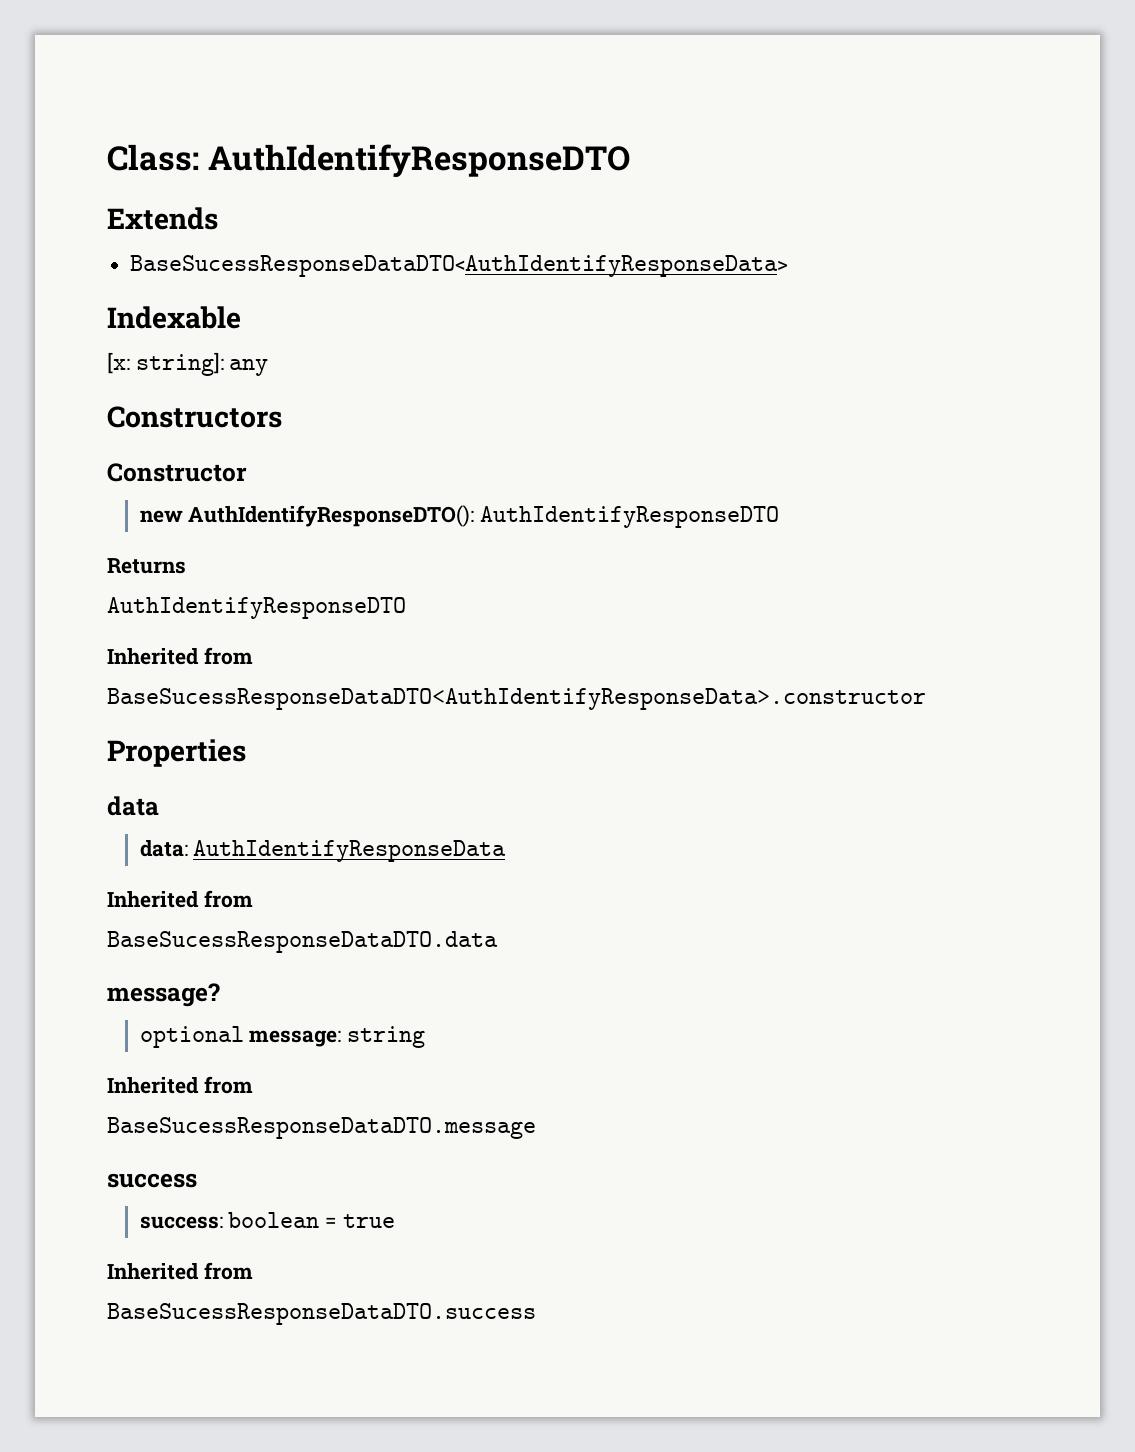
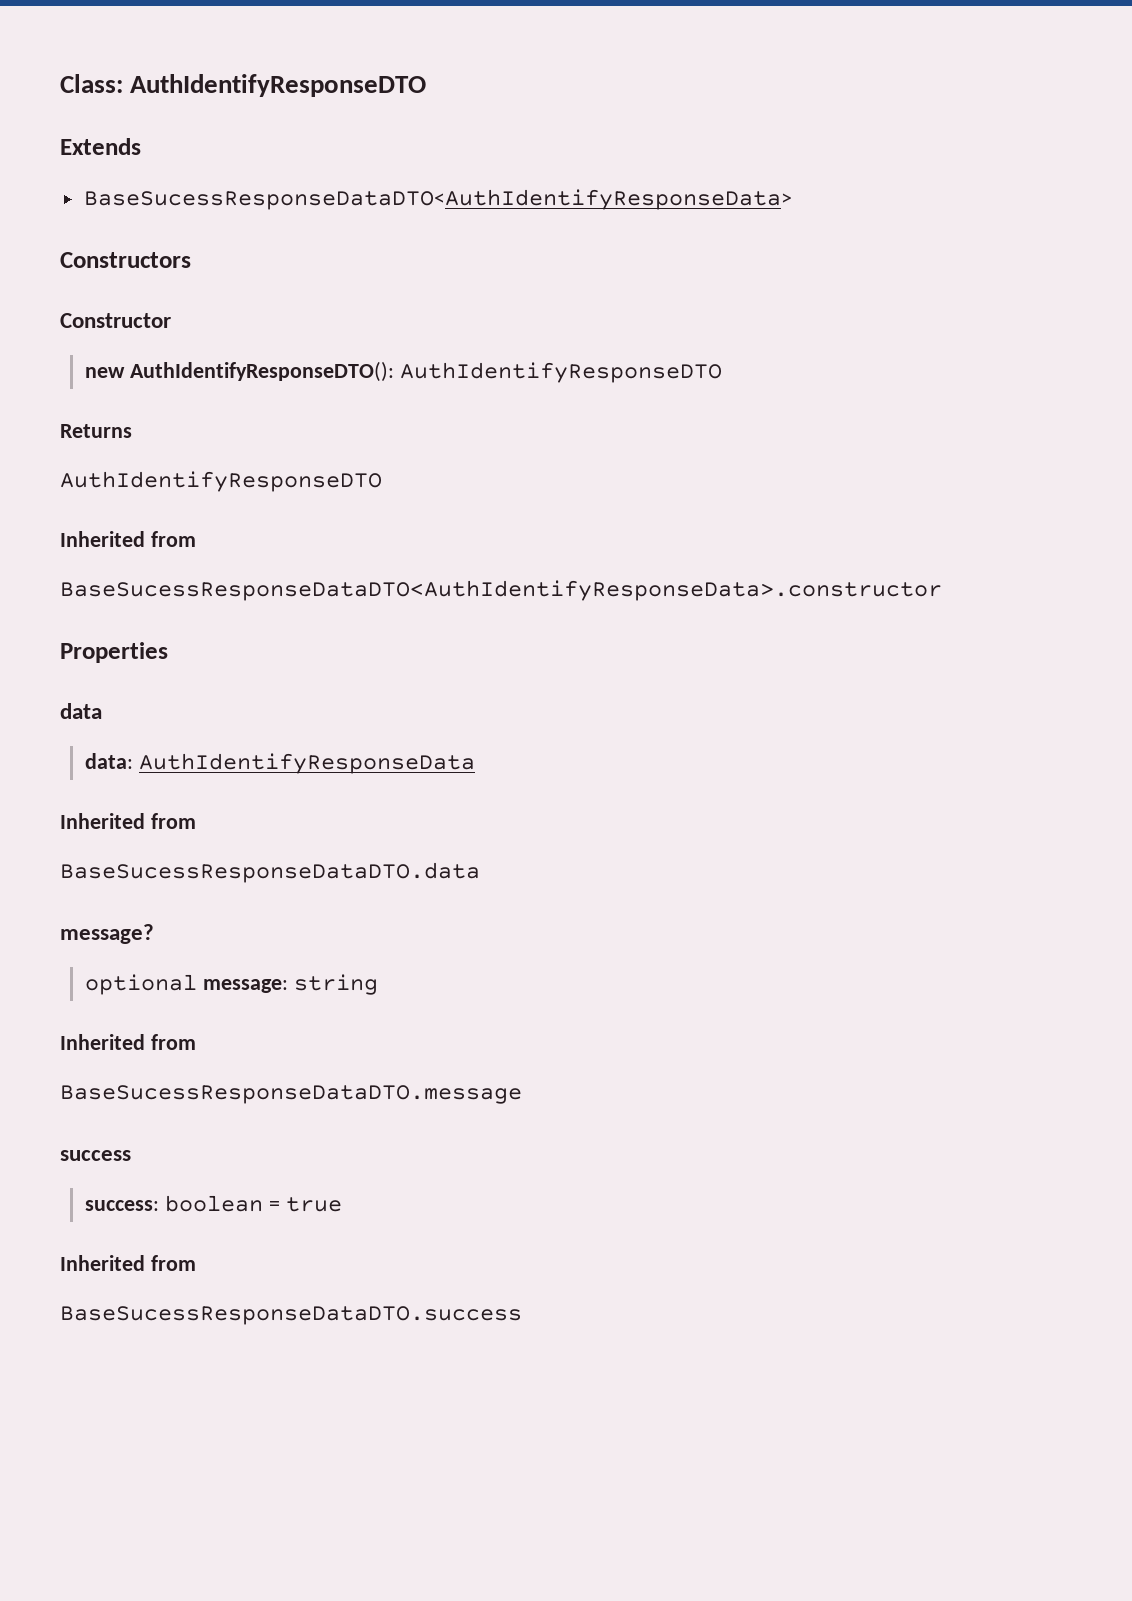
- Indexable
- [x: string]: any

